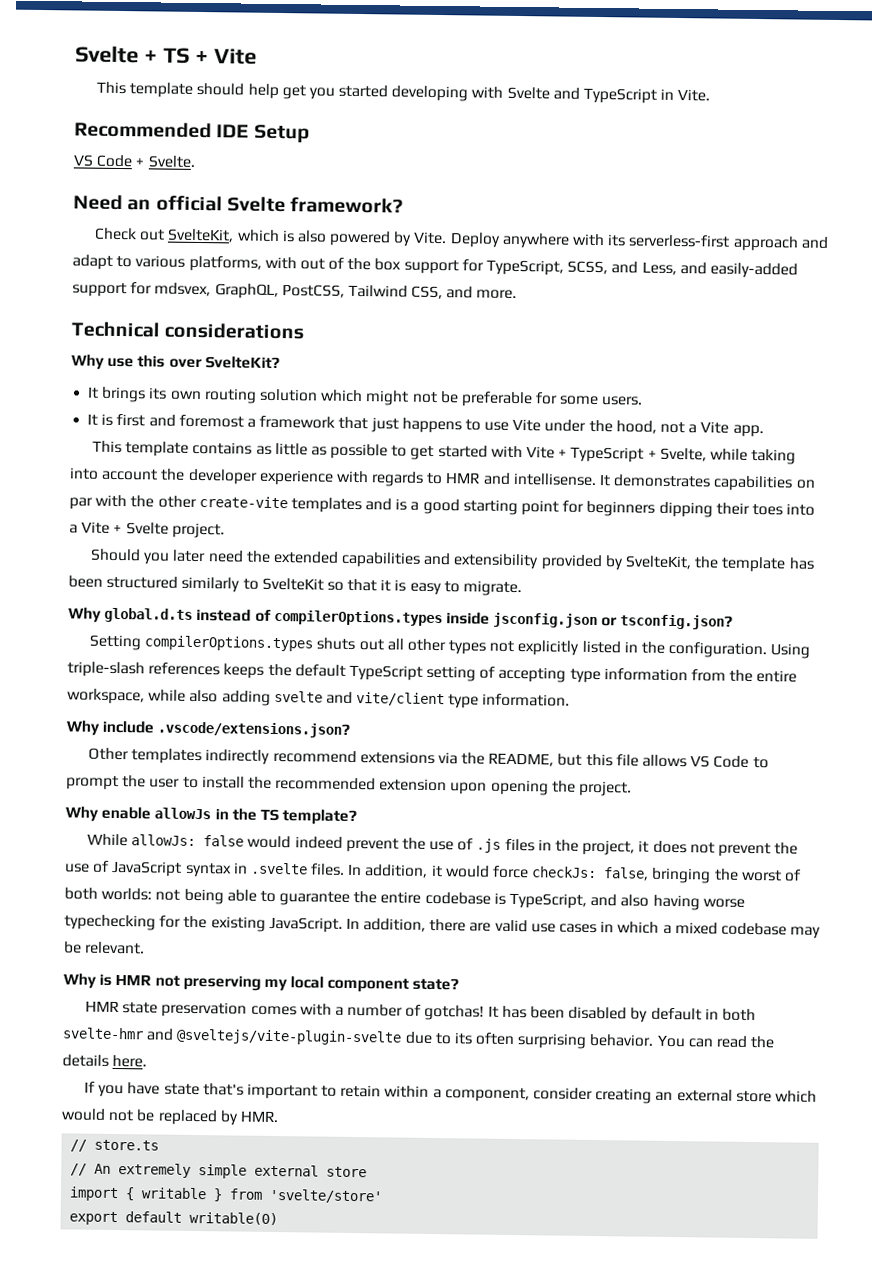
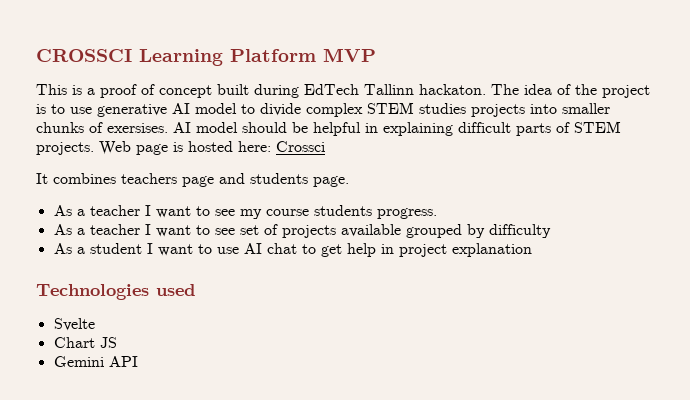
- Svelte + TS + Vite
- This template should help get you started developing with Svelte and TypeScript in Vite.
- Recommended IDE Setup
- VS Code + Svelte.
- Need an official Svelte framework?
- Check out SvelteKit, which is also powered by Vite. Deploy anywhere with its serverless-first approach and adapt to various platforms, with out of the box support for TypeScript, SCSS, and Less, and easily-added support for mdsvex, GraphQL, PostCSS, Tailwind CSS, and more.
- Technical considerations
- Why use this over SvelteKit?
- It brings its own routing solution which might not be preferable for some users.
- It is first and foremost a framework that just happens to use Vite under the hood, not a Vite app.
- This template contains as little as possible to get started with Vite + TypeScript + Svelte, while taking into account the developer experience with regards to HMR and intellisense. It demonstrates capabilities on par with the other create-vite templates and is a good starting point for beginners dipping their toes into a Vite + Svelte project.
- Should you later need the extended capabilities and extensibility provided by SvelteKit, the template has been structured similarly to SvelteKit so that it is easy to migrate.
- Why global.d.ts instead of compilerOptions.types inside jsconfig.json or tsconfig.json?
- Setting compilerOptions.types shuts out all other types not explicitly listed in the configuration. Using triple-slash references keeps the default TypeScript setting of accepting type information from the entire workspace, while also adding svelte and vite/client type information.
- Why include .vscode/extensions.json?
- Other templates indirectly recommend extensions via the README, but this file allows VS Code to prompt the user to install the recommended extension upon opening the project.
- Why enable allowJs in the TS template?
- While allowJs: false would indeed prevent the use of .js files in the project, it does not prevent the use of JavaScript syntax in .svelte files. In addition, it would force checkJs: false, bringing the worst of both worlds: not being able to guarantee the entire codebase is TypeScript, and also having worse typechecking for the existing JavaScript. In addition, there are valid use cases in which a mixed codebase may be relevant.
- Why is HMR not preserving my local component state?
- HMR state preservation comes with a number of gotchas! It has been disabled by default in both svelte-hmr and @sveltejs/vite-plugin-svelte due to its often surprising behavior. You can read the details here.
- If you have state that's important to retain within a component, consider creating an external store which would not be replaced by HMR.
- // store.ts
- // An extremely simple external store
- import { writable } from 'svelte/store'
- export default writable(0)
+ CROSSCI Learning Platform MVP
+ This is a proof of concept built during EdTech Tallinn hackaton. The idea of the project is to use generative AI model to divide complex STEM studies projects into smaller chunks of exersises. AI model should be helpful in explaining difficult parts of STEM projects. Web page is hosted here: Crossci
+ It combines teachers page and students page.
+ As a teacher I want to see my course students progress.
+ As a teacher I want to see set of projects available grouped by difficulty
+ As a student I want to use AI chat to get help in project explanation
+ Technologies used
+ Svelte
+ Chart JS
+ Gemini API

